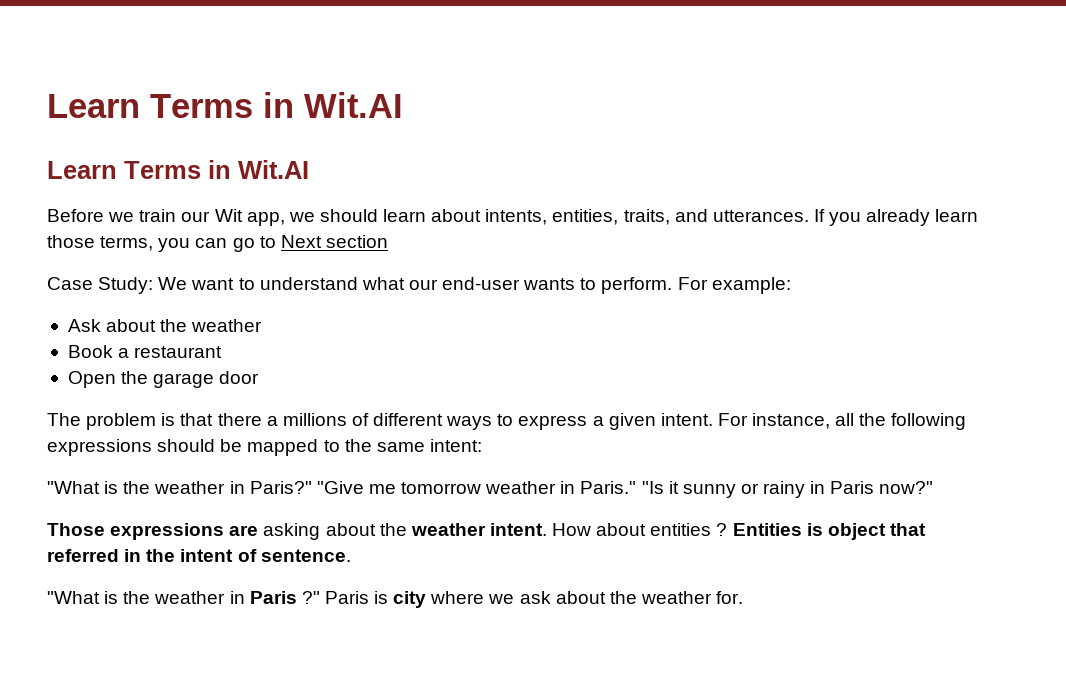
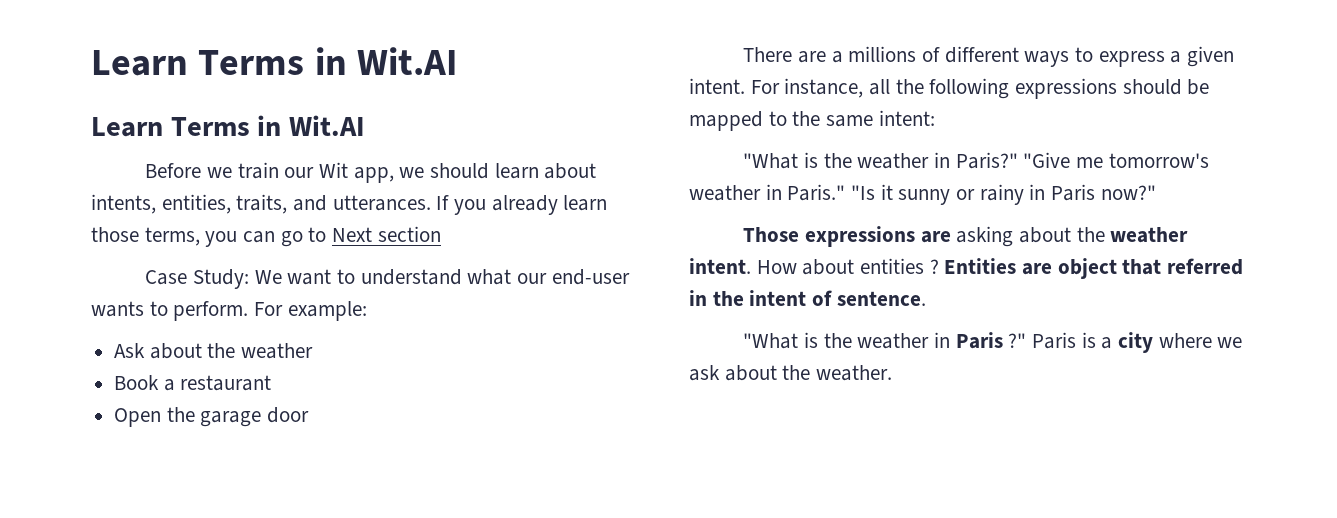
- The problem is that there a millions of different ways to express a given intent.
+ There are a millions of different ways to express a given intent.
- "Give me tomorrow weather in Paris."
+ "Give me tomorrow's weather in Paris."
- Entities is object that referred in the intent of sentence.
+ Entities are object that referred in the intent of sentence.
- Paris is city where we ask about the weather for.
+ Paris is a city where we ask about the weather.

